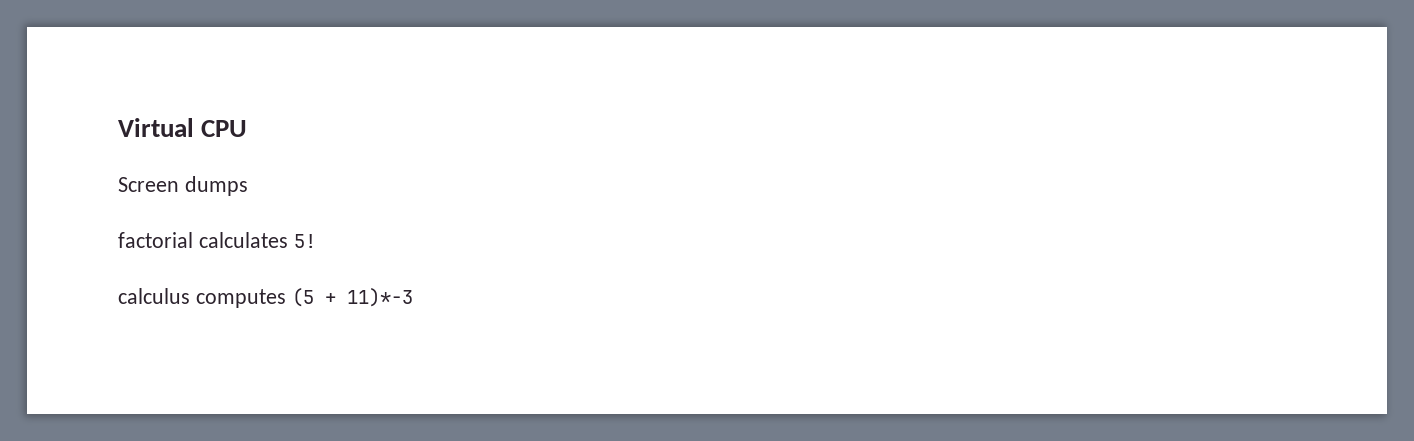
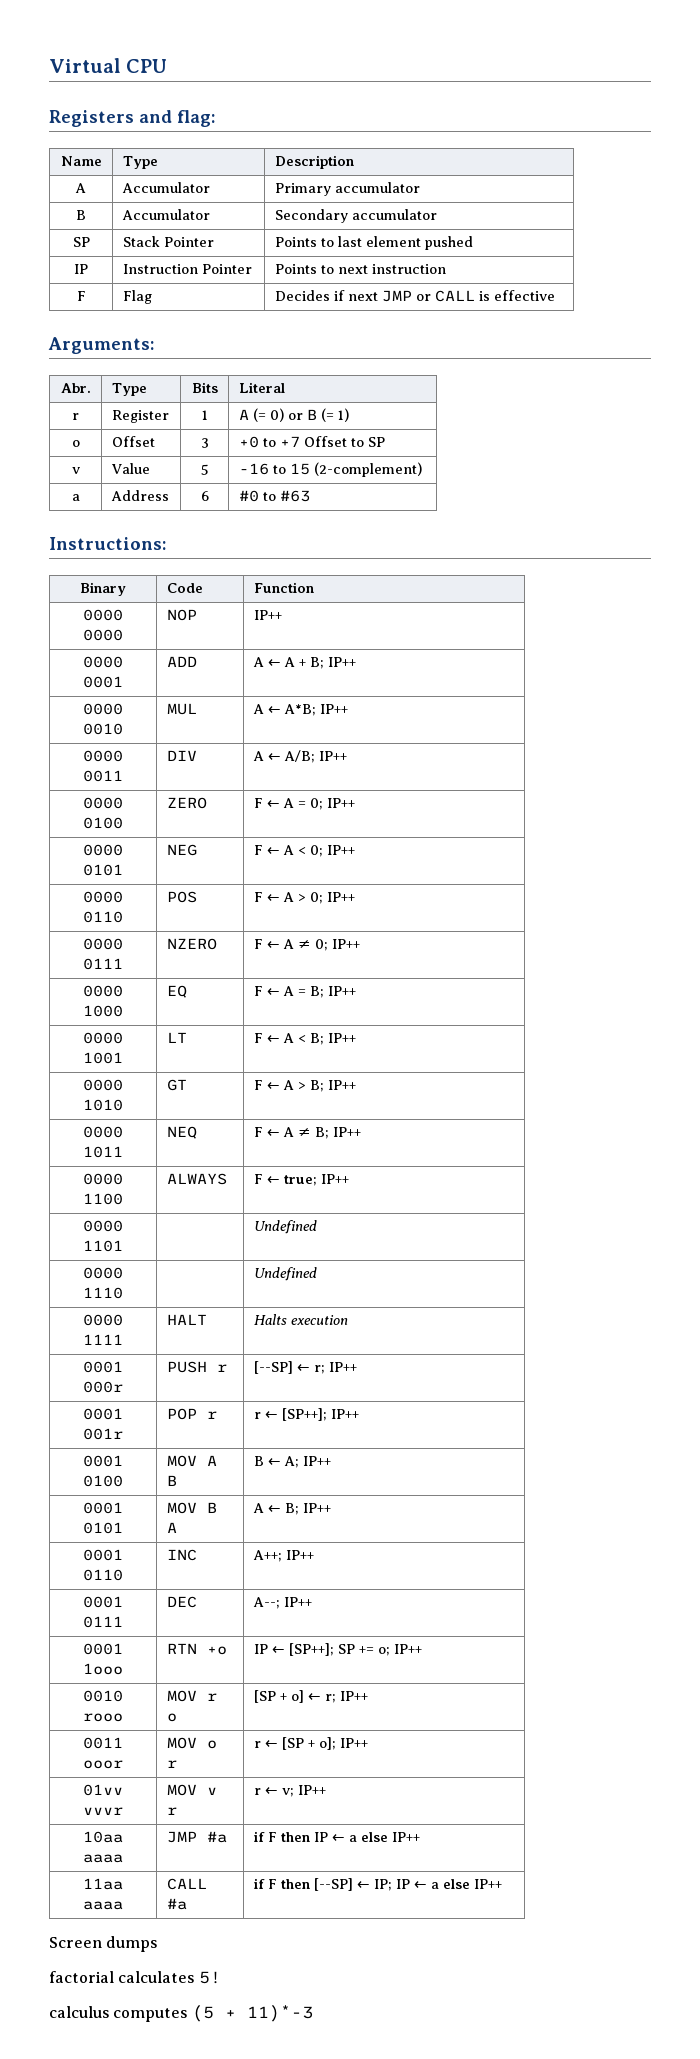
+ Registers and flag:
+ Name | Type | Description
+ A | Accumulator | Primary accumulator
+ B | Accumulator | Secondary accumulator
+ SP | Stack Pointer | Points to last element pushed
+ IP | Instruction Pointer | Points to next instruction
+ F | Flag | Decides if next JMP or CALL is effective
+ Arguments:
+ Abr. | Type | Bits | Literal
+ r | Register | 1 | A (= 0) or B (= 1)
+ o | Offset | 3 | +0 to +7 Offset to SP
+ v | Value | 5 | -16 to 15 (2-complement)
+ a | Address | 6 | #0 to #63
+ Instructions:
+ Binary | Code | Function
+ 0000 0000 | NOP | IP++
+ 0000 0001 | ADD | A ← A + B; IP++
+ 0000 0010 | MUL | A ← A*B; IP++
+ 0000 0011 | DIV | A ← A/B; IP++
+ 0000 0100 | ZERO | F ← A = 0; IP++
+ 0000 0101 | NEG | F ← A < 0; IP++
+ 0000 0110 | POS | F ← A > 0; IP++
+ 0000 0111 | NZERO | F ← A ≠ 0; IP++
+ 0000 1000 | EQ | F ← A = B; IP++
+ 0000 1001 | LT | F ← A < B; IP++
+ 0000 1010 | GT | F ← A > B; IP++
+ 0000 1011 | NEQ | F ← A ≠ B; IP++
+ 0000 1100 | ALWAYS | F ← true; IP++
+ 0000 1101 | | Undefined
+ 0000 1110 | | Undefined
+ 0000 1111 | HALT | Halts execution
+ 0001 000r | PUSH r | [--SP] ← r; IP++
+ 0001 001r | POP r | r ← [SP++]; IP++
+ 0001 0100 | MOV A B | B ← A; IP++
+ 0001 0101 | MOV B A | A ← B; IP++
+ 0001 0110 | INC | A++; IP++
+ 0001 0111 | DEC | A--; IP++
+ 0001 1ooo | RTN +o | IP ← [SP++]; SP += o; IP++
+ 0010 rooo | MOV r o | [SP + o] ← r; IP++
+ 0011 ooor | MOV o r | r ← [SP + o]; IP++
+ 01vv vvvr | MOV v r | r ← v; IP++
+ 10aa aaaa | JMP #a | if F then IP ← a else IP++
+ 11aa aaaa | CALL #a | if F then [--SP] ← IP; IP ← a else IP++

